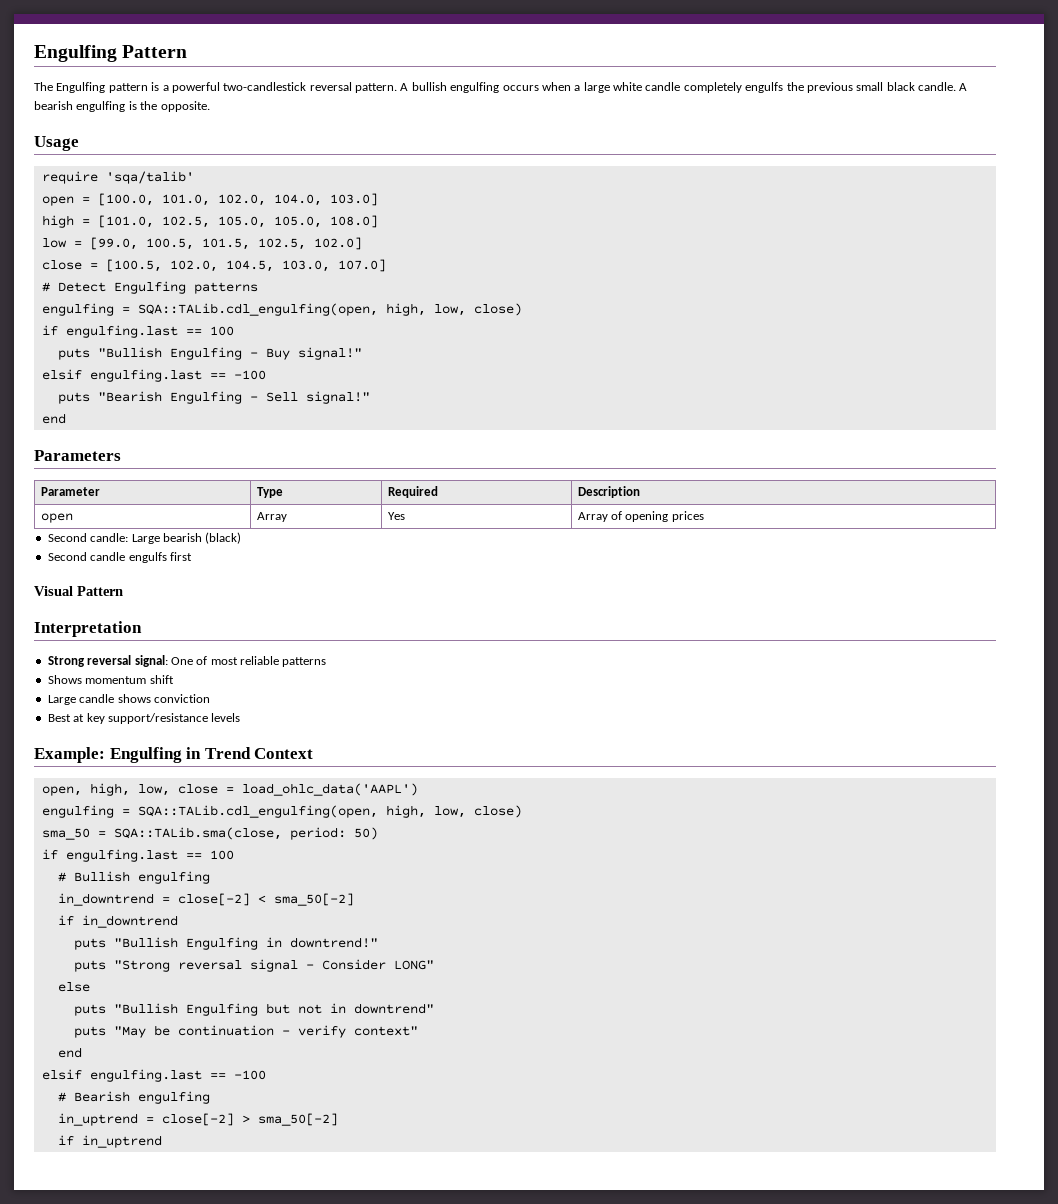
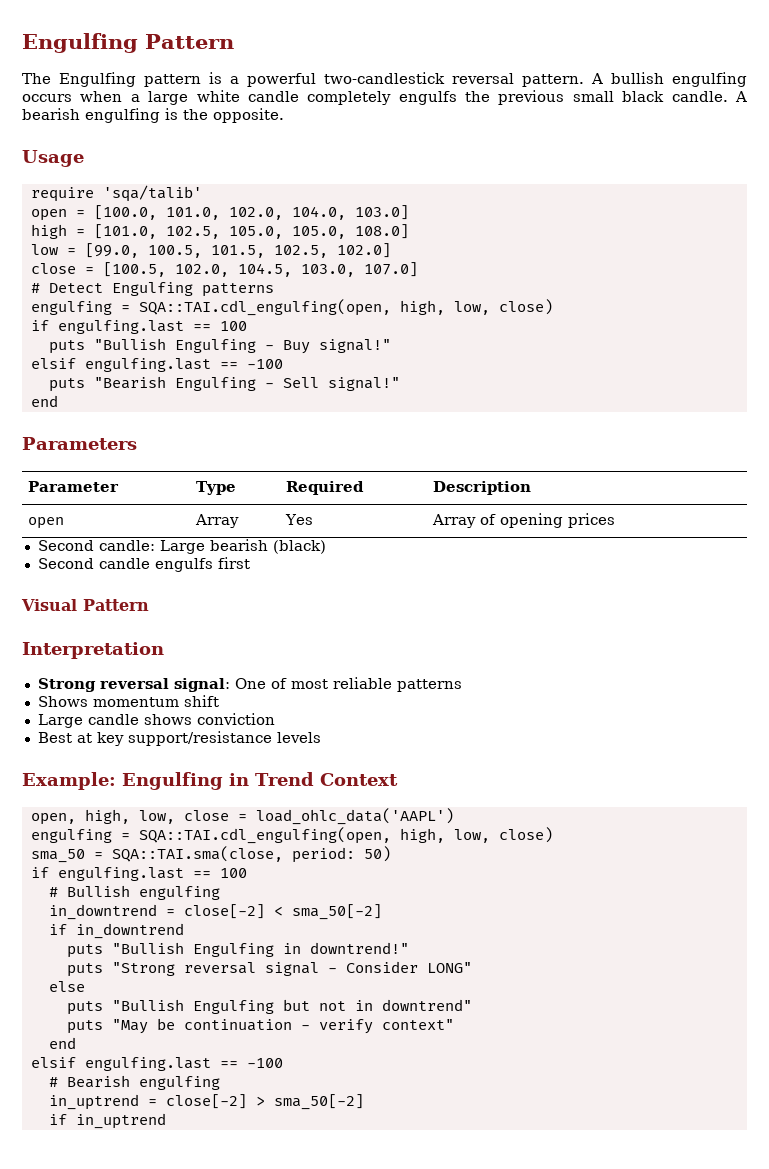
  # Detect Engulfing patterns
- engulfing = SQA::TALib.cdl_engulfing(open, high, low, close)
+ engulfing = SQA::TAI.cdl_engulfing(open, high, low, close)
  open, high, low, close = load_ohlc_data('AAPL')
- engulfing = SQA::TALib.cdl_engulfing(open, high, low, close)
+ engulfing = SQA::TAI.cdl_engulfing(open, high, low, close)
- sma_50 = SQA::TALib.sma(close, period: 50)
+ sma_50 = SQA::TAI.sma(close, period: 50)

